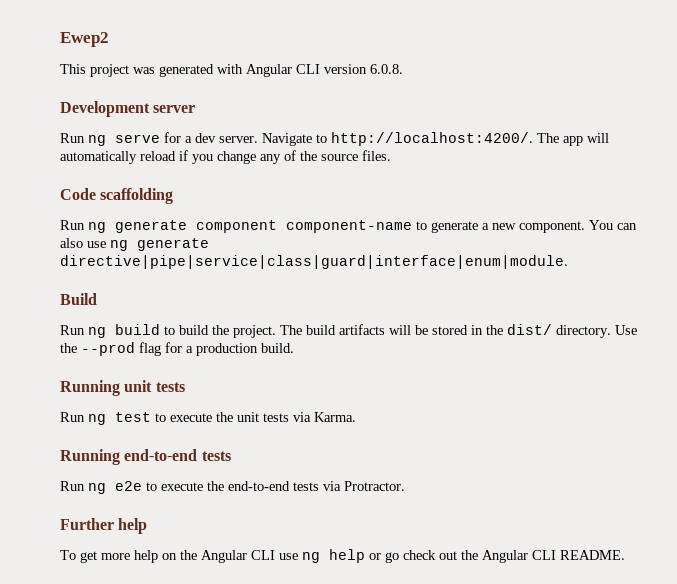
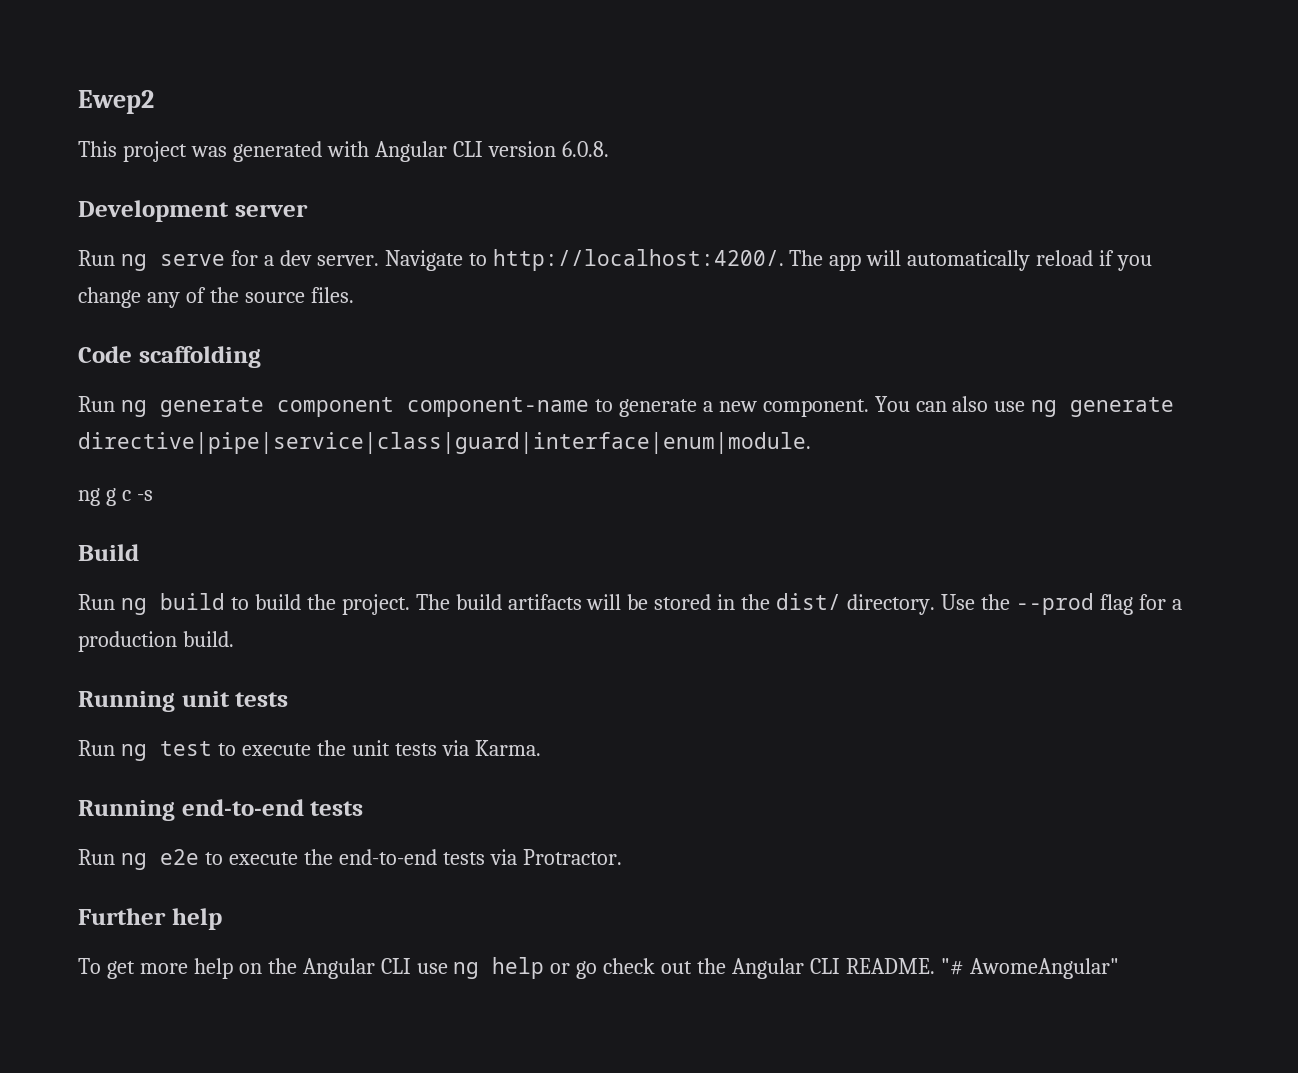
+ ng g c -s
+ "# AwomeAngular"

